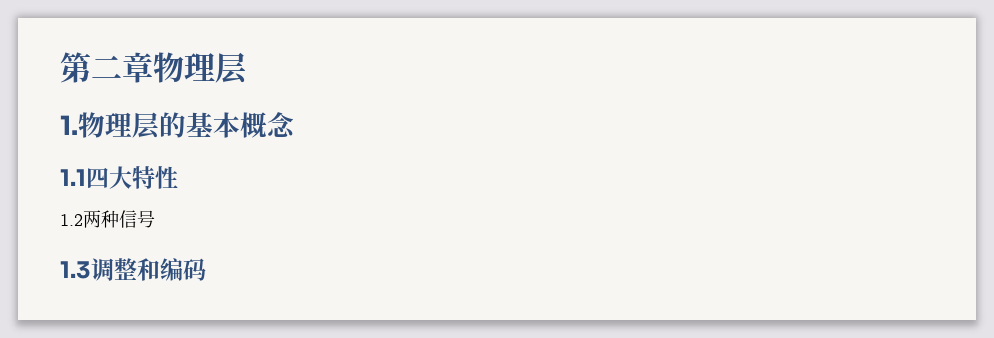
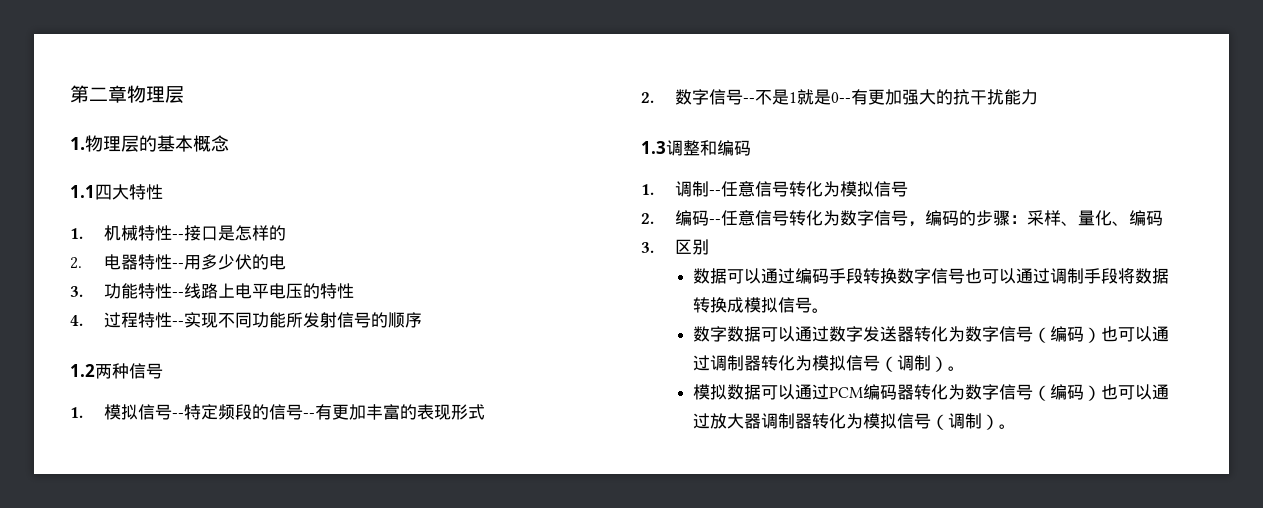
+ 1.机械特性--接口是怎样的
+ 2.电器特性--用多少伏的电
+ 3.功能特性--线路上电平电压的特性
+ 4.过程特性--实现不同功能所发射信号的顺序
  1.2两种信号
+ 1.模拟信号--特定频段的信号--有更加丰富的表现形式
+ 2.数字信号--不是1就是0--有更加强大的抗干扰能力
  1.3调整和编码
+ 1.调制--任意信号转化为模拟信号
+ 2.编码--任意信号转化为数字信号，编码的步骤：采样、量化、编码
+ 3.区别
+ 数据可以通过编码手段转换数字信号也可以通过调制手段将数据转换成模拟信号。
+ 数字数据可以通过数字发送器转化为数字信号（编码）也可以通过调制器转化为模拟信号（调制）。
+ 模拟数据可以通过PCM编码器转化为数字信号（编码）也可以通过放大器调制器转化为模拟信号（调制）。

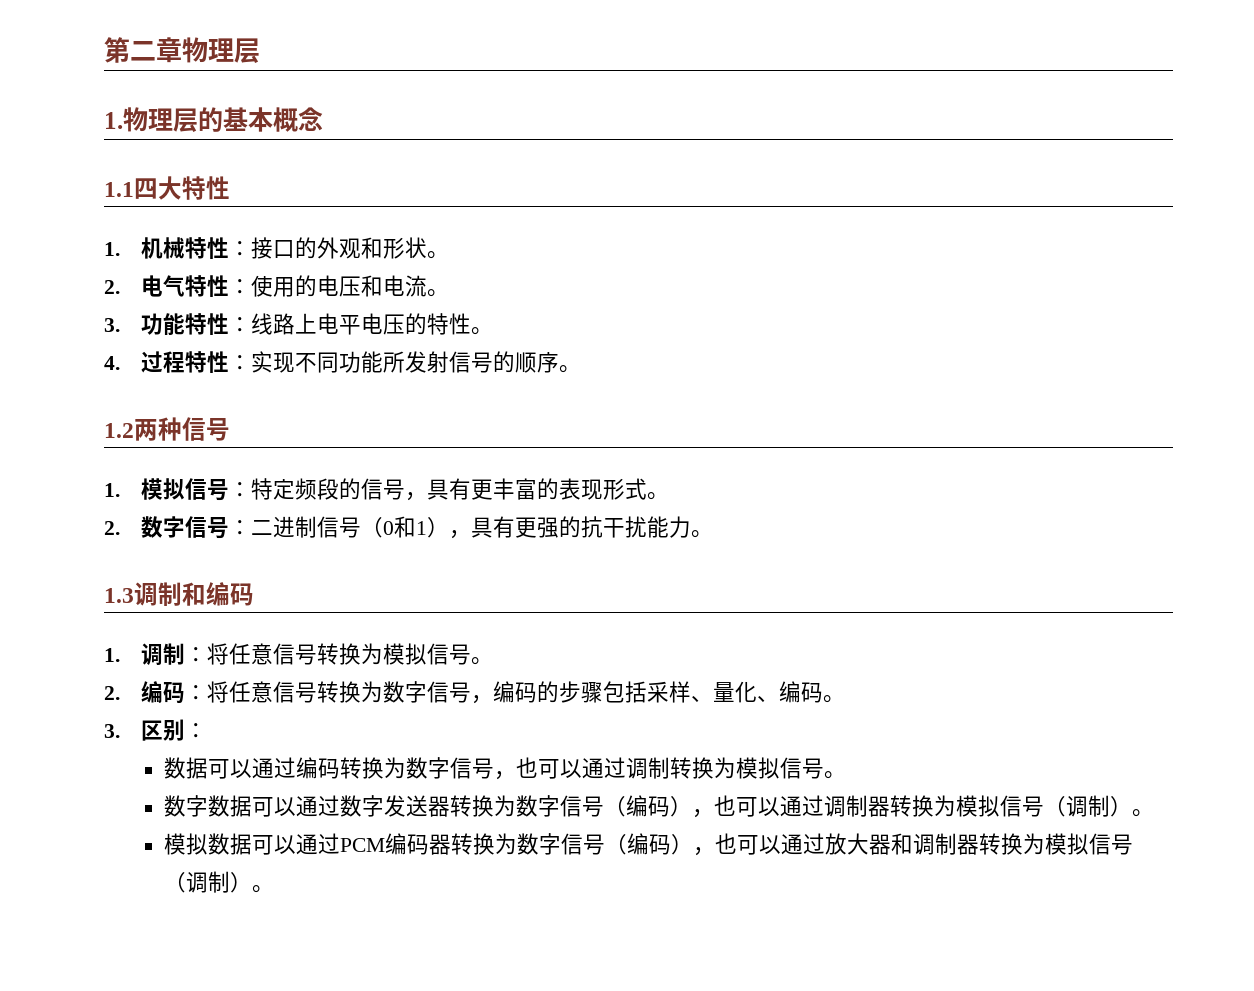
- 1.机械特性--接口是怎样的
- 2.电器特性--用多少伏的电
+ 1.机械特性：接口的外观和形状。
+ 2.电气特性：使用的电压和电流。
- 3.功能特性--线路上电平电压的特性
+ 3.功能特性：线路上电平电压的特性。
- 4.过程特性--实现不同功能所发射信号的顺序
+ 4.过程特性：实现不同功能所发射信号的顺序。
- 1.模拟信号--特定频段的信号--有更加丰富的表现形式
+ 1.模拟信号：特定频段的信号，具有更丰富的表现形式。
- 2.数字信号--不是1就是0--有更加强大的抗干扰能力
+ 2.数字信号：二进制信号（0和1），具有更强的抗干扰能力。
- 1.3调整和编码
+ 1.3调制和编码
- 1.调制--任意信号转化为模拟信号
+ 1.调制：将任意信号转换为模拟信号。
- 2.编码--任意信号转化为数字信号，编码的步骤：采样、量化、编码
+ 2.编码：将任意信号转换为数字信号，编码的步骤包括采样、量化、编码。
- 3.区别
+ 3.区别：
- 数据可以通过编码手段转换数字信号也可以通过调制手段将数据转换成模拟信号。
+ 数据可以通过编码转换为数字信号，也可以通过调制转换为模拟信号。
- 数字数据可以通过数字发送器转化为数字信号（编码）也可以通过调制器转化为模拟信号（调制）。
+ 数字数据可以通过数字发送器转换为数字信号（编码），也可以通过调制器转换为模拟信号（调制）。
- 模拟数据可以通过PCM编码器转化为数字信号（编码）也可以通过放大器调制器转化为模拟信号（调制）。
+ 模拟数据可以通过PCM编码器转换为数字信号（编码），也可以通过放大器和调制器转换为模拟信号（调制）。

